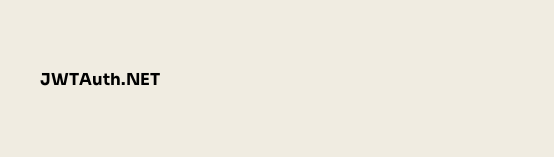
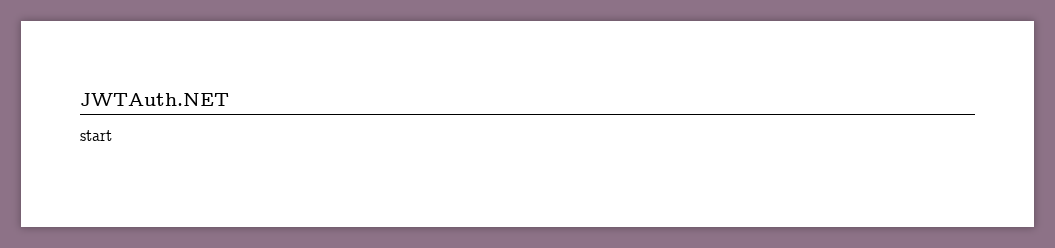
+ start

